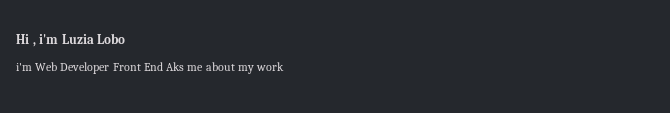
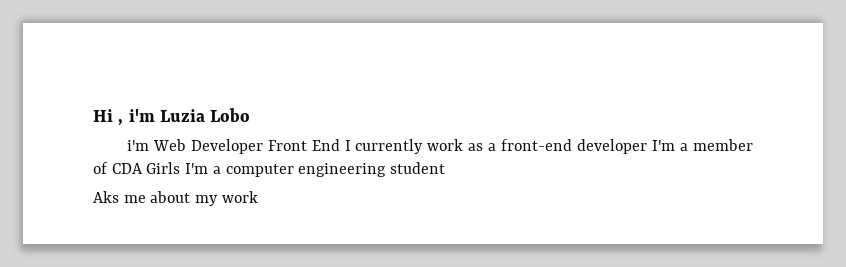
- i'm Web Developer Front End Aks me about my work
+ i'm Web Developer Front End I currently work as a front-end developer I'm a member of CDA Girls I'm a computer engineering student
+ Aks me about my work

